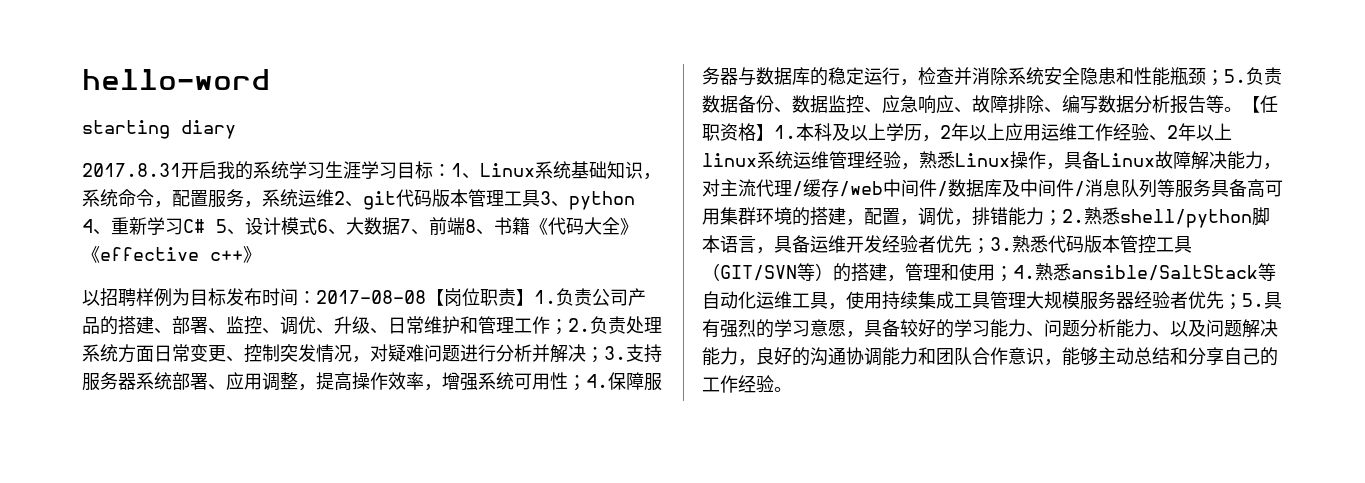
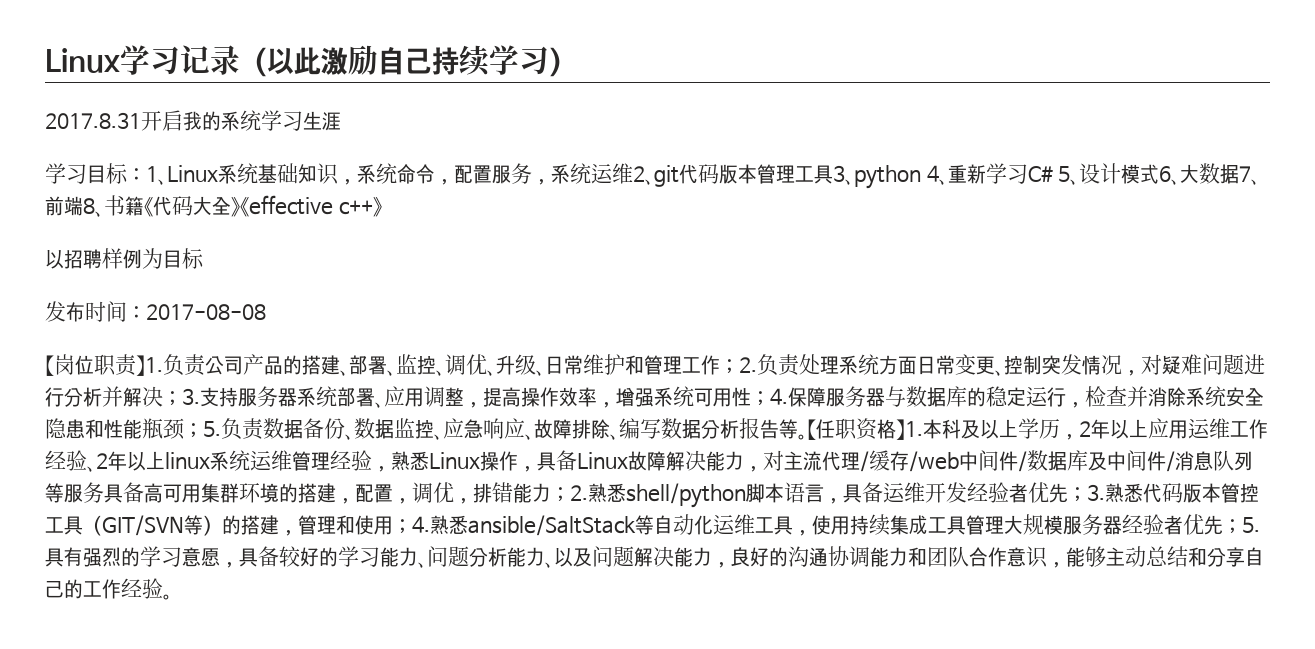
- hello-word
- starting diary
+ Linux学习记录（以此激励自己持续学习）
- 2017.8.31开启我的系统学习生涯学习目标：1、Linux系统基础知识，系统命令，配置服务，系统运维2、git代码版本管理工具3、python 4、重新学习C# 5、设计模式6、大数据7、前端8、书籍《代码大全》《effective c++》
+ 2017.8.31开启我的系统学习生涯
+ 学习目标：1、Linux系统基础知识，系统命令，配置服务，系统运维2、git代码版本管理工具3、python 4、重新学习C# 5、设计模式6、大数据7、前端8、书籍《代码大全》《effective c++》
- 以招聘样例为目标发布时间：
+ 以招聘样例为目标
+ 发布时间：
- 2017-08-08【岗位职责】1.负责公司产品的搭建、部署、监控、调优、升级、日常维护和管理工作；
+ 2017-08-08
+ 【岗位职责】1.负责公司产品的搭建、部署、监控、调优、升级、日常维护和管理工作；

